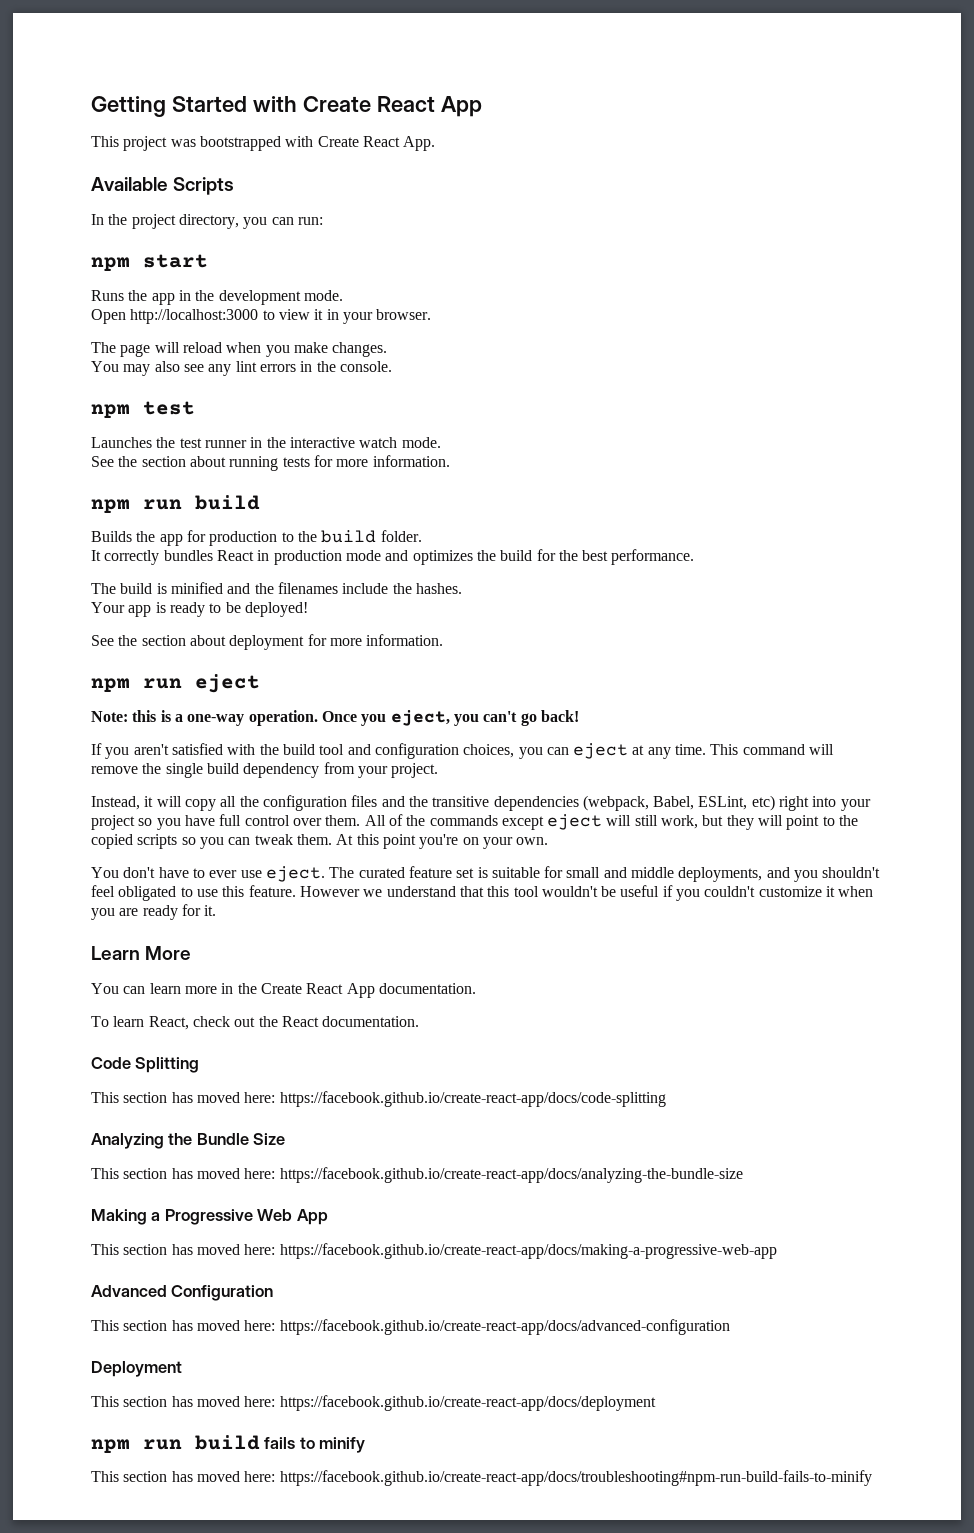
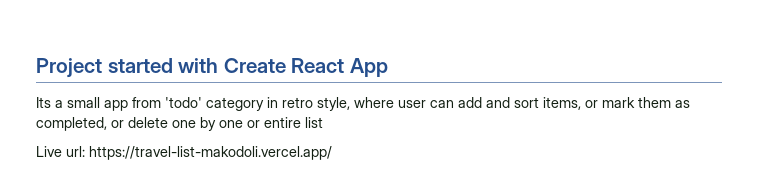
- Getting Started with Create React App
+ Project started with Create React App
- This project was bootstrapped with Create React App.
- Available Scripts
- In the project directory, you can run:
- npm start
- Runs the app in the development mode.
- Open http://localhost:3000 to view it in your browser.
- The page will reload when you make changes.
- You may also see any lint errors in the console.
- npm test
- Launches the test runner in the interactive watch mode.
- See the section about running tests for more information.
- npm run build
- Builds the app for production to the build folder.
- It correctly bundles React in production mode and optimizes the build for the best performance.
- The build is minified and the filenames include the hashes.
- Your app is ready to be deployed!
- See the section about deployment for more information.
- npm run eject
- Note: this is a one-way operation. Once you eject, you can't go back!
- If you aren't satisfied with the build tool and configuration choices, you can eject at any time. This command will remove the single build dependency from your project.
- Instead, it will copy all the configuration files and the transitive dependencies (webpack, Babel, ESLint, etc) right into your project so you have full control over them. All of the commands except eject will still work, but they will point to the copied scripts so you can tweak them. At this point you're on your own.
- You don't have to ever use eject. The curated feature set is suitable for small and middle deployments, and you shouldn't feel obligated to use this feature. However we understand that this tool wouldn't be useful if you couldn't customize it when you are ready for it.
- Learn More
- You can learn more in the Create React App documentation.
- To learn React, check out the React documentation.
- Code Splitting
- This section has moved here: https://facebook.github.io/create-react-app/docs/code-splitting
- Analyzing the Bundle Size
- This section has moved here: https://facebook.github.io/create-react-app/docs/analyzing-the-bundle-size
- Making a Progressive Web App
- This section has moved here: https://facebook.github.io/create-react-app/docs/making-a-progressive-web-app
- Advanced Configuration
- This section has moved here: https://facebook.github.io/create-react-app/docs/advanced-configuration
- Deployment
- This section has moved here: https://facebook.github.io/create-react-app/docs/deployment
- npm run build fails to minify
- This section has moved here: https://facebook.github.io/create-react-app/docs/troubleshooting#npm-run-build-fails-to-minify
+ Its a small app from 'todo' category in retro style, where user can add and sort items, or mark them as completed, or delete one by one or entire list
+ Live url: https://travel-list-makodoli.vercel.app/

